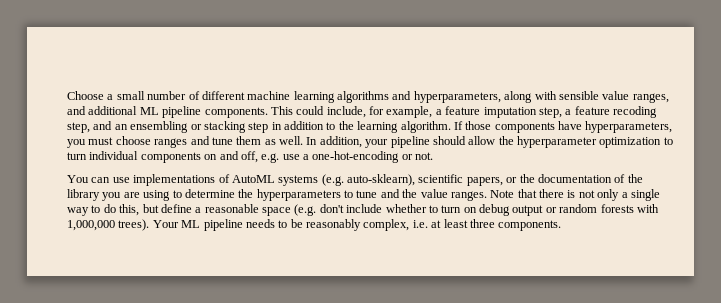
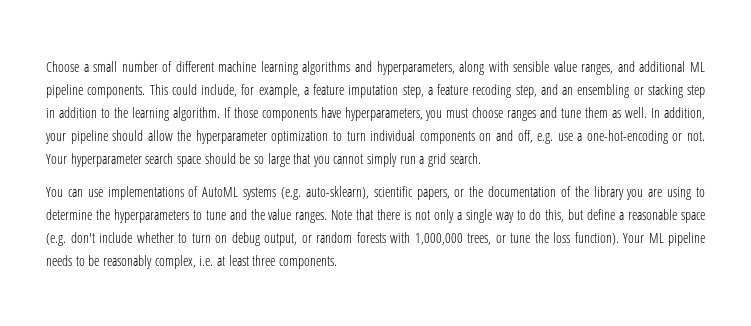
+ Your hyperparameter search space should be so large that you cannot simply run a grid search.
- Note that there is not only a single way to do this, but define a reasonable space (e.g. don't include whether to turn on debug output or random forests with 1,000,000 trees).
+ Note that there is not only a single way to do this, but define a reasonable space (e.g. don't include whether to turn on debug output, or random forests with 1,000,000 trees, or tune the loss function).

